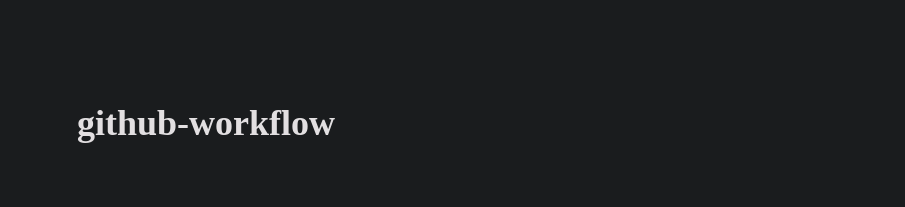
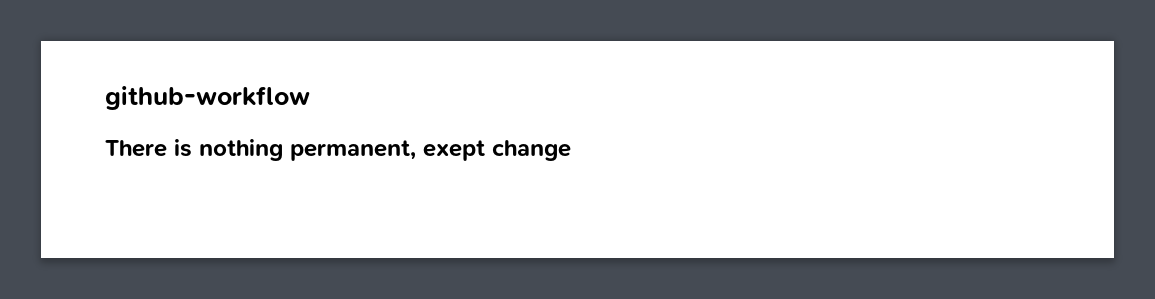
+ There is nothing permanent, exept change

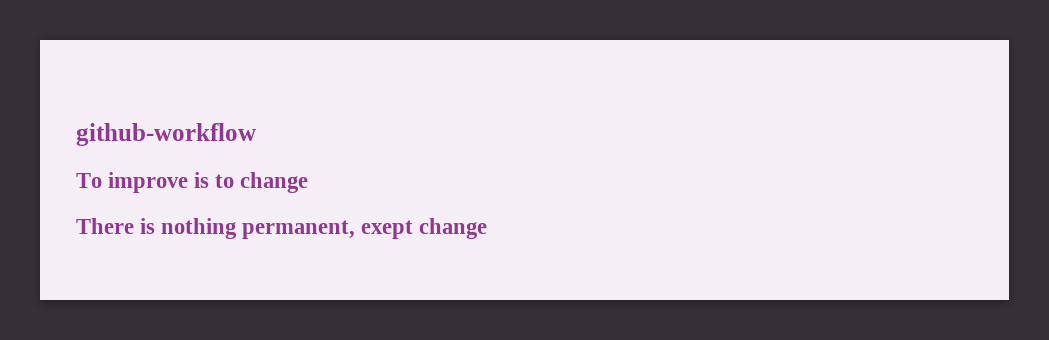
+ To improve is to change

